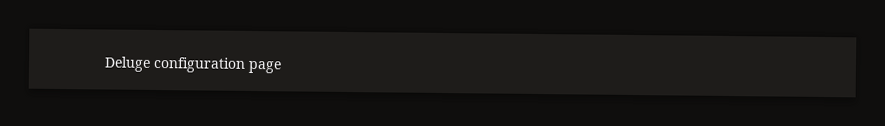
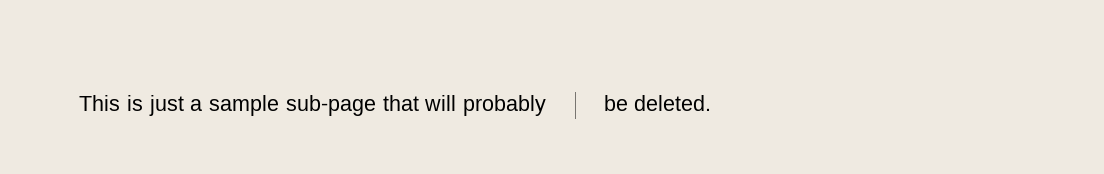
- Deluge configuration page
+ This is just a sample sub-page that will probably be deleted.

